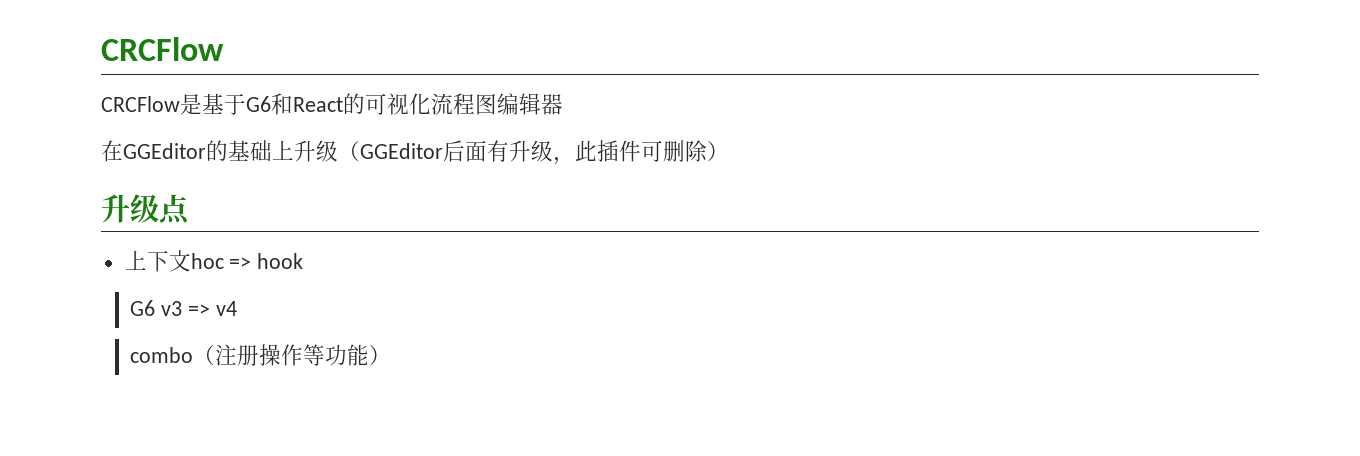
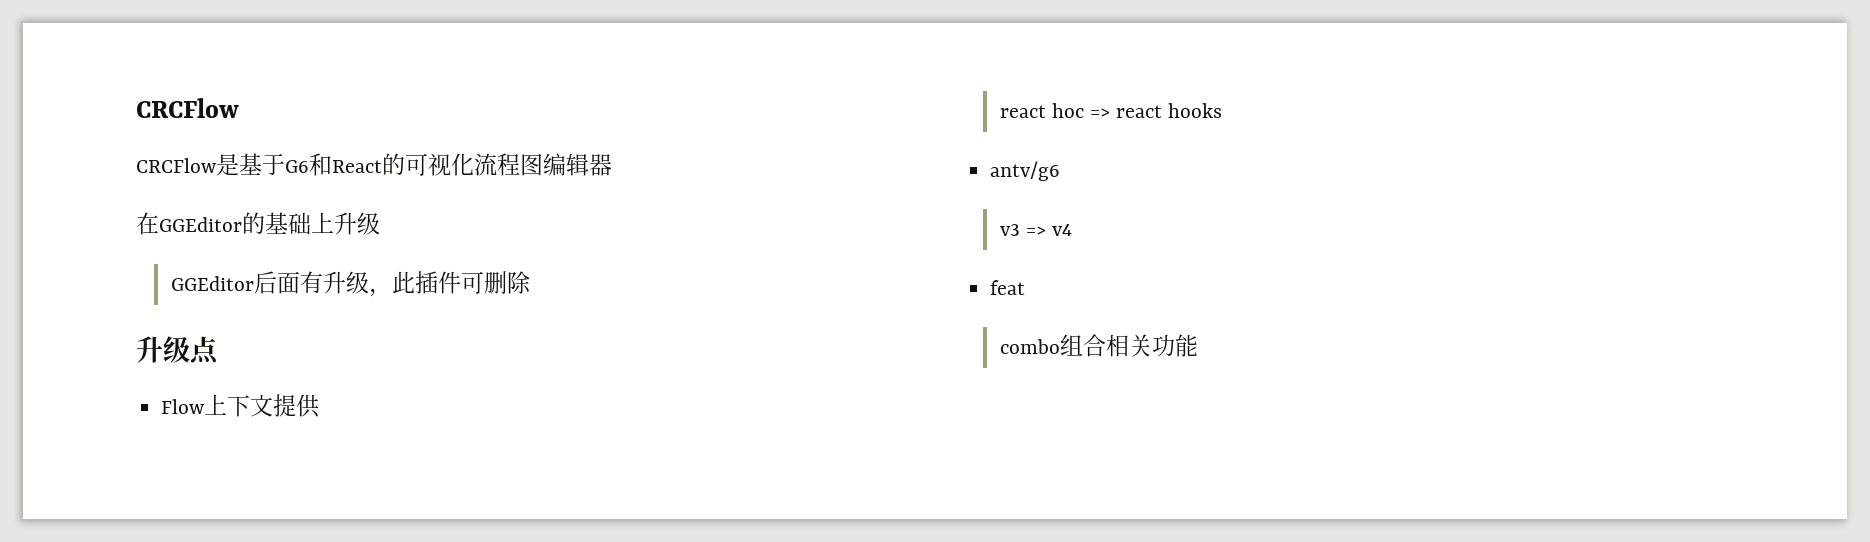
- 在GGEditor的基础上升级（GGEditor后面有升级，此插件可删除）
+ 在GGEditor的基础上升级
+ GGEditor后面有升级，此插件可删除
- 上下文hoc => hook
- G6 v3 => v4
+ Flow上下文提供
+ react hoc => react hooks
+ antv/g6
+ v3 => v4
+ feat
- combo（注册操作等功能）
+ combo组合相关功能

